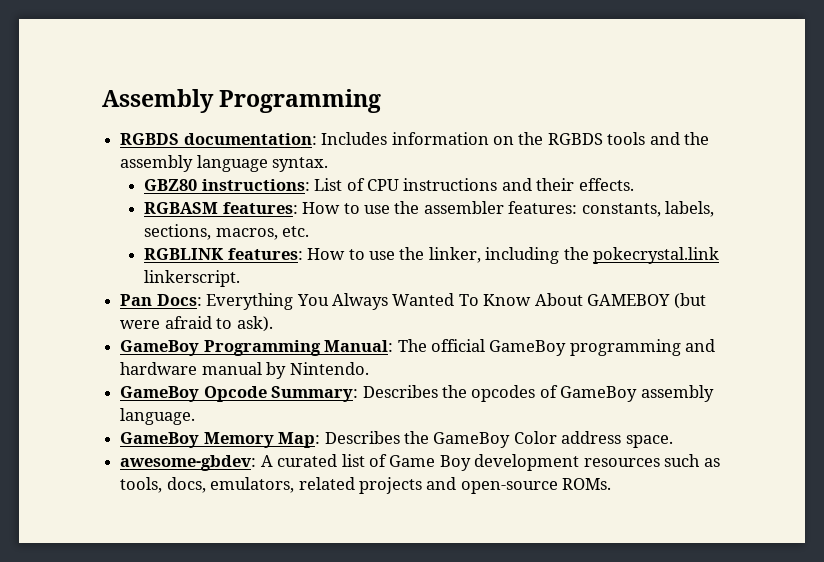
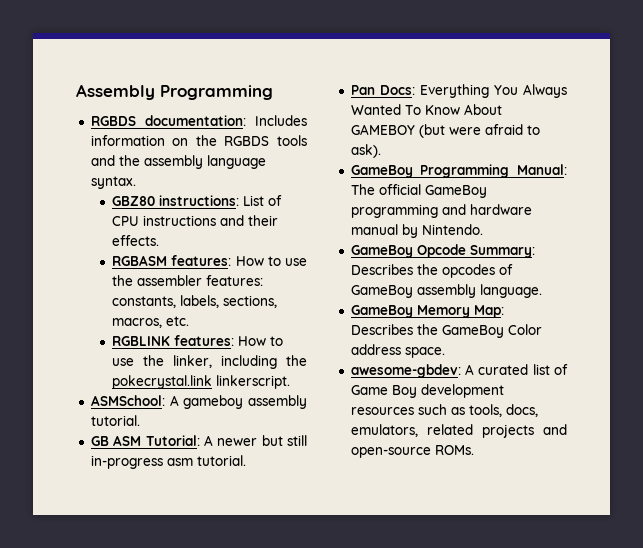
+ ASMSchool: A gameboy assembly tutorial.
+ GB ASM Tutorial: A newer but still in-progress asm tutorial.

